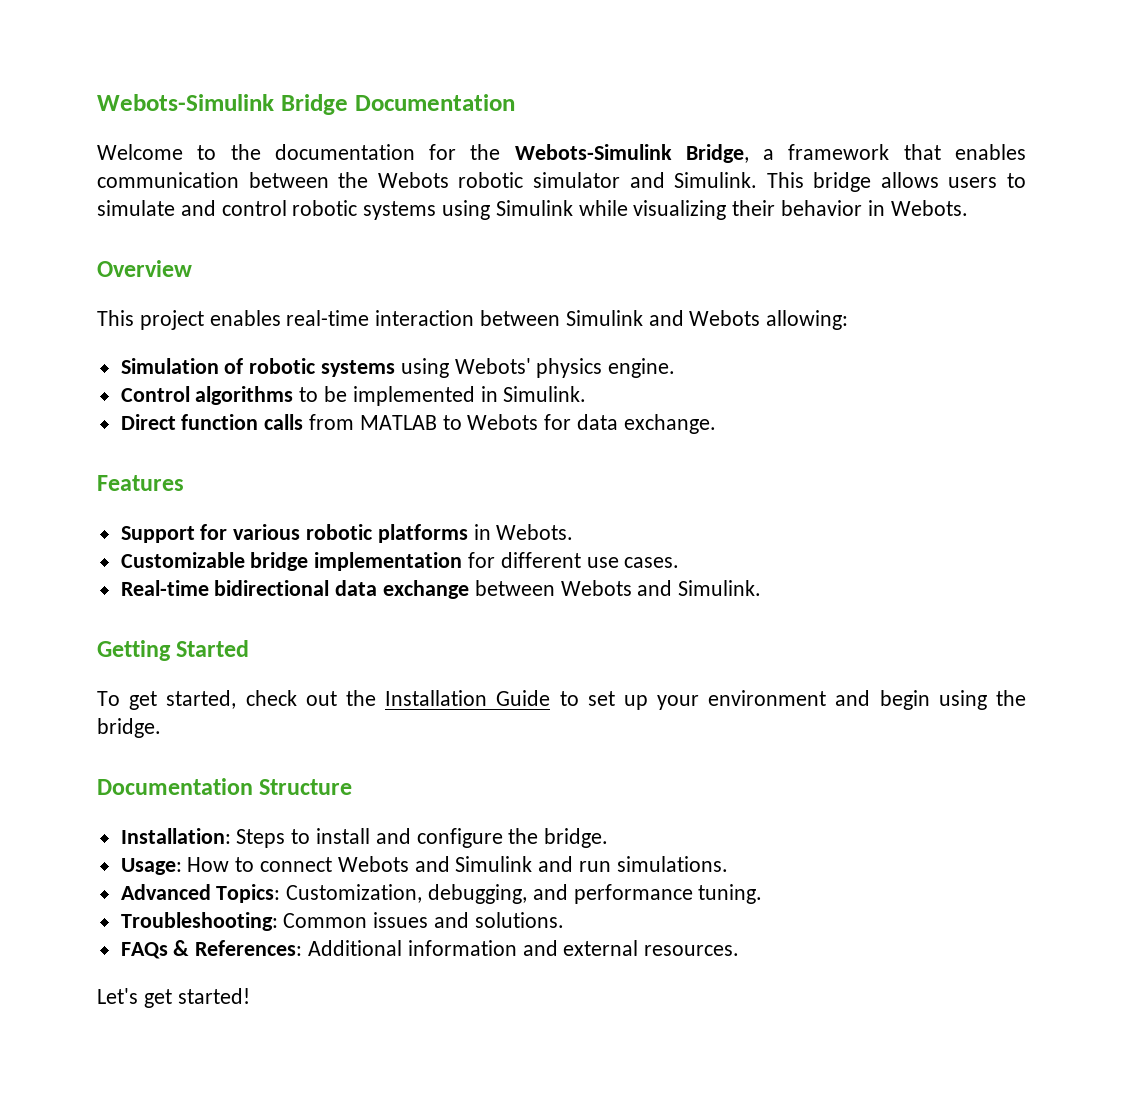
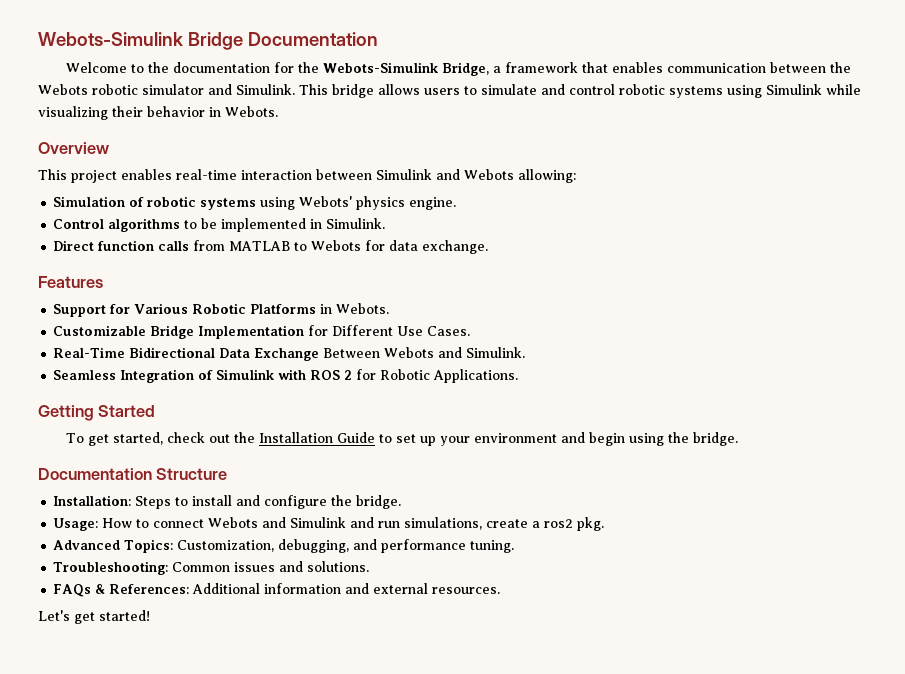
- Support for various robotic platforms in Webots.
+ Support for Various Robotic Platforms in Webots.
- Customizable bridge implementation for different use cases.
- Real-time bidirectional data exchange between Webots and Simulink.
+ Customizable Bridge Implementation for Different Use Cases.
+ Real-Time Bidirectional Data Exchange Between Webots and Simulink.
+ Seamless Integration of Simulink with ROS 2 for Robotic Applications.
- Usage: How to connect Webots and Simulink and run simulations.
+ Usage: How to connect Webots and Simulink and run simulations, create a ros2 pkg.

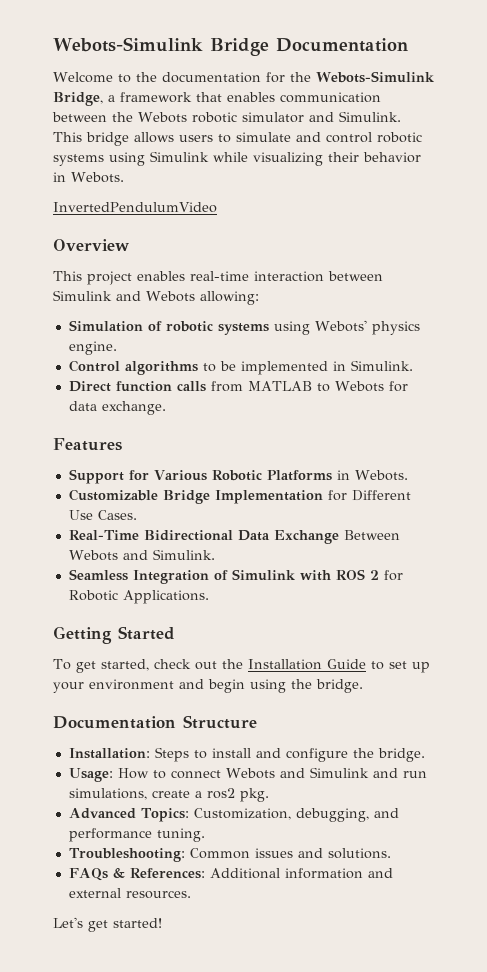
+ InvertedPendulumVideo

